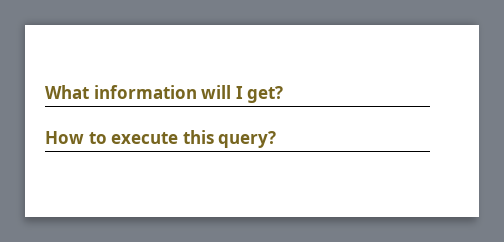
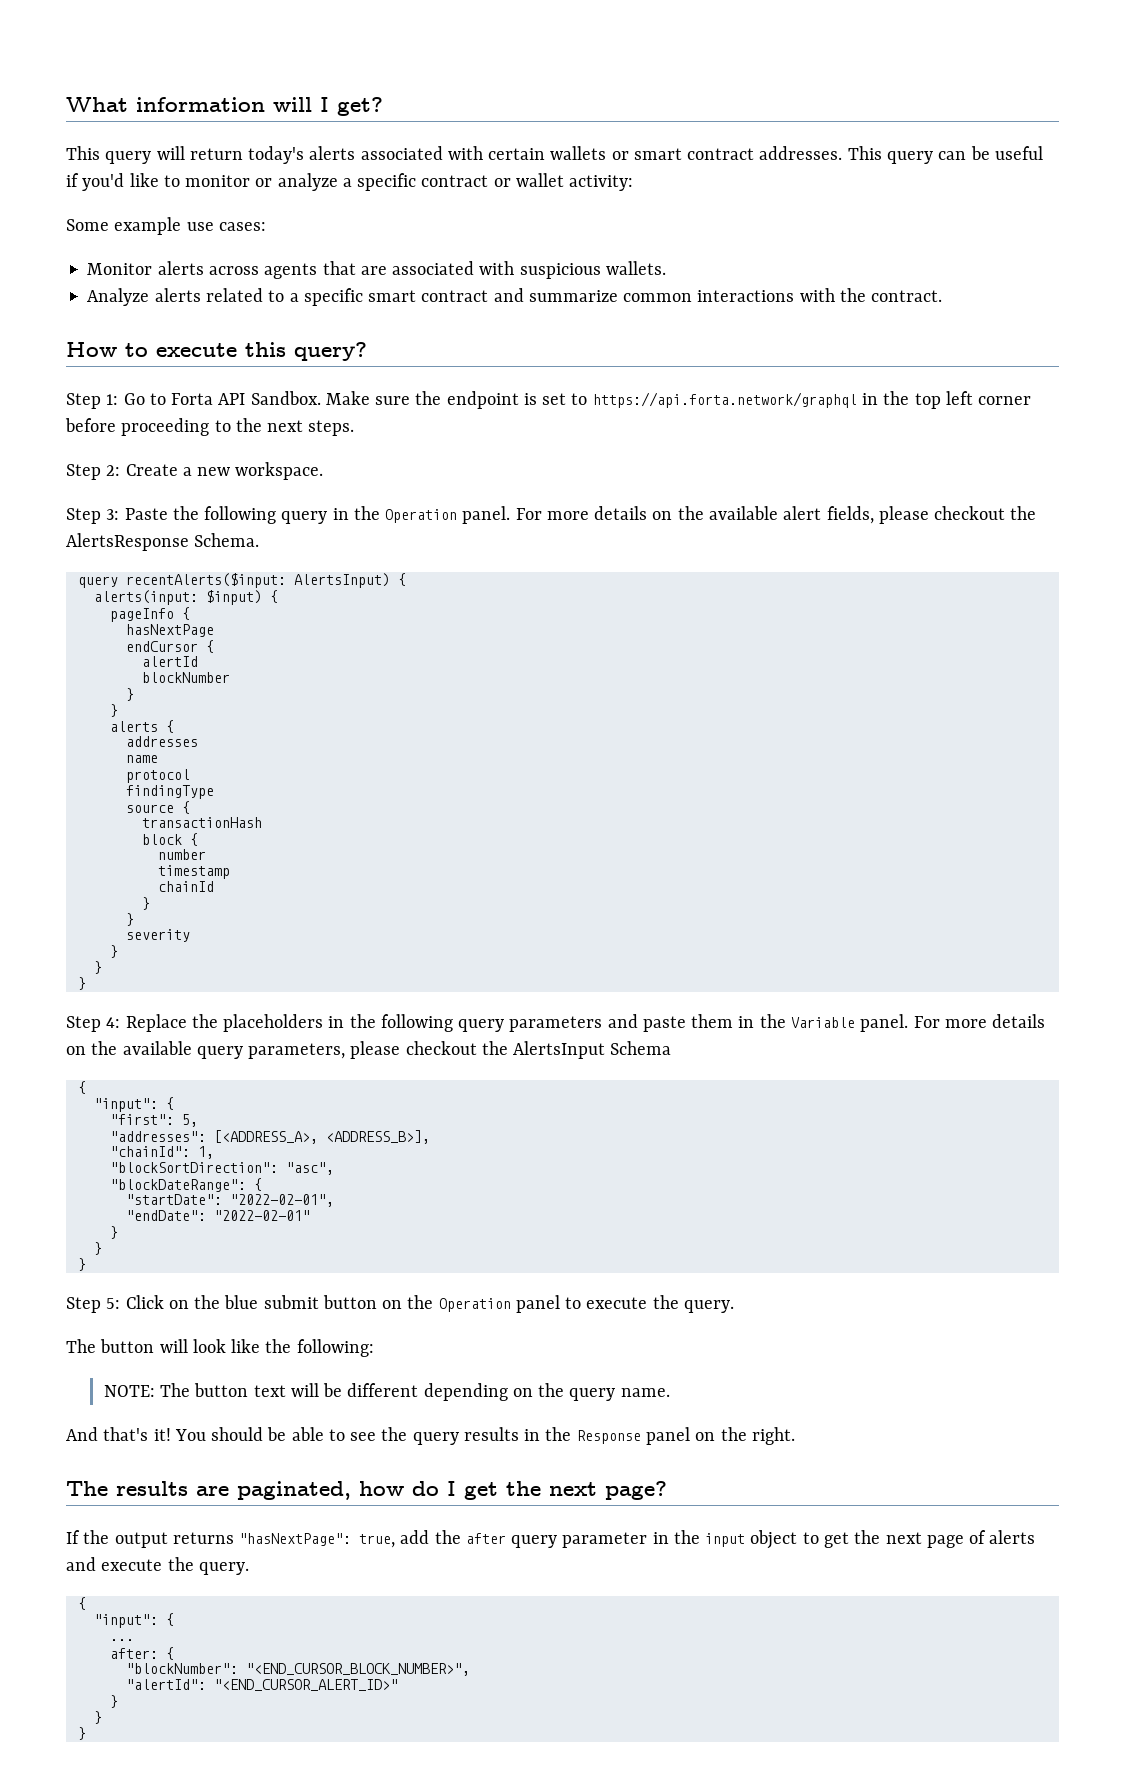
+ This query will return today's alerts associated with certain wallets or smart contract addresses. This query can be useful if you'd like to monitor or analyze a specific contract or wallet activity:
+ Some example use cases:
+ Monitor alerts across agents that are associated with suspicious wallets.
+ Analyze alerts related to a specific smart contract and summarize common interactions with the contract.
+ Step 1: Go to Forta API Sandbox. Make sure the endpoint is set to https://api.forta.network/graphql in the top left corner before proceeding to the next steps.
+ Step 2: Create a new workspace.
+ Step 3: Paste the following query in the Operation panel. For more details on the available alert fields, please checkout the AlertsResponse Schema.
+ query recentAlerts($input: AlertsInput) {
+ alerts(input: $input) {
+ pageInfo {
+ hasNextPage
+ endCursor {
+ alertId
+ blockNumber
+ }
+ }
+ alerts {
+ addresses
+ name
+ protocol
+ findingType
+ source {
+ transactionHash
+ block {
+ number
+ timestamp
+ chainId
+ }
+ }
+ severity
+ }
+ }
+ }
+ Step 4: Replace the placeholders in the following query parameters and paste them in the Variable panel. For more details on the available query parameters, please checkout the AlertsInput Schema
+ {
+ "input": {
+ "first": 5,
+ "addresses": [<ADDRESS_A>, <ADDRESS_B>],
+ "chainId": 1,
+ "blockSortDirection": "asc",
+ "blockDateRange": {
+ "startDate": "2022-02-01",
+ "endDate": "2022-02-01"
+ }
+ }
+ }
+ Step 5: Click on the blue submit button on the Operation panel to execute the query.
+ The button will look like the following:
+ NOTE: The button text will be different depending on the query name.
+ And that's it! You should be able to see the query results in the Response panel on the right.
+ The results are paginated, how do I get the next page?
+ If the output returns "hasNextPage": true, add the after query parameter in the input object to get the next page of alerts and execute the query.
+ {
+ "input": {
+ ...
+ after: {
+ "blockNumber": "<END_CURSOR_BLOCK_NUMBER>",
+ "alertId": "<END_CURSOR_ALERT_ID>"
+ }
+ }
+ }

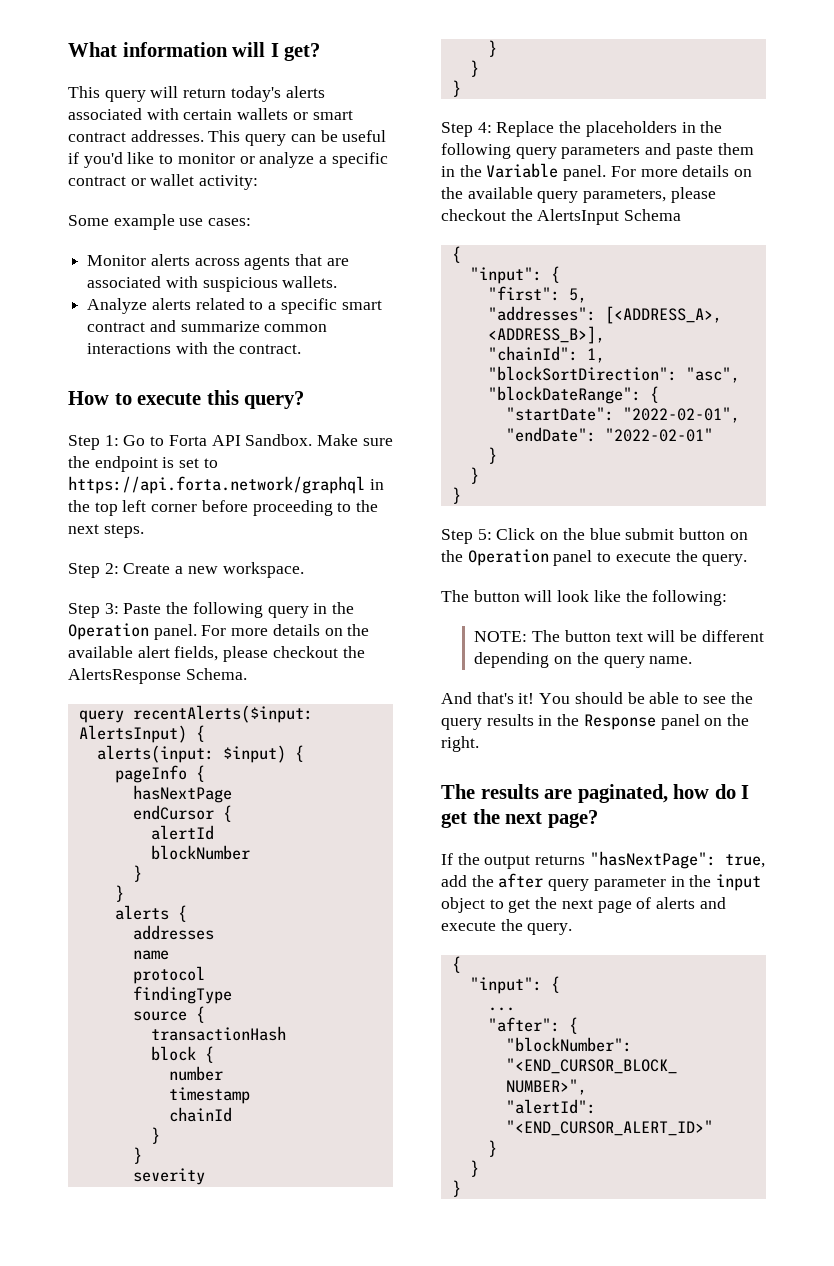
- after: {
+ "after": {

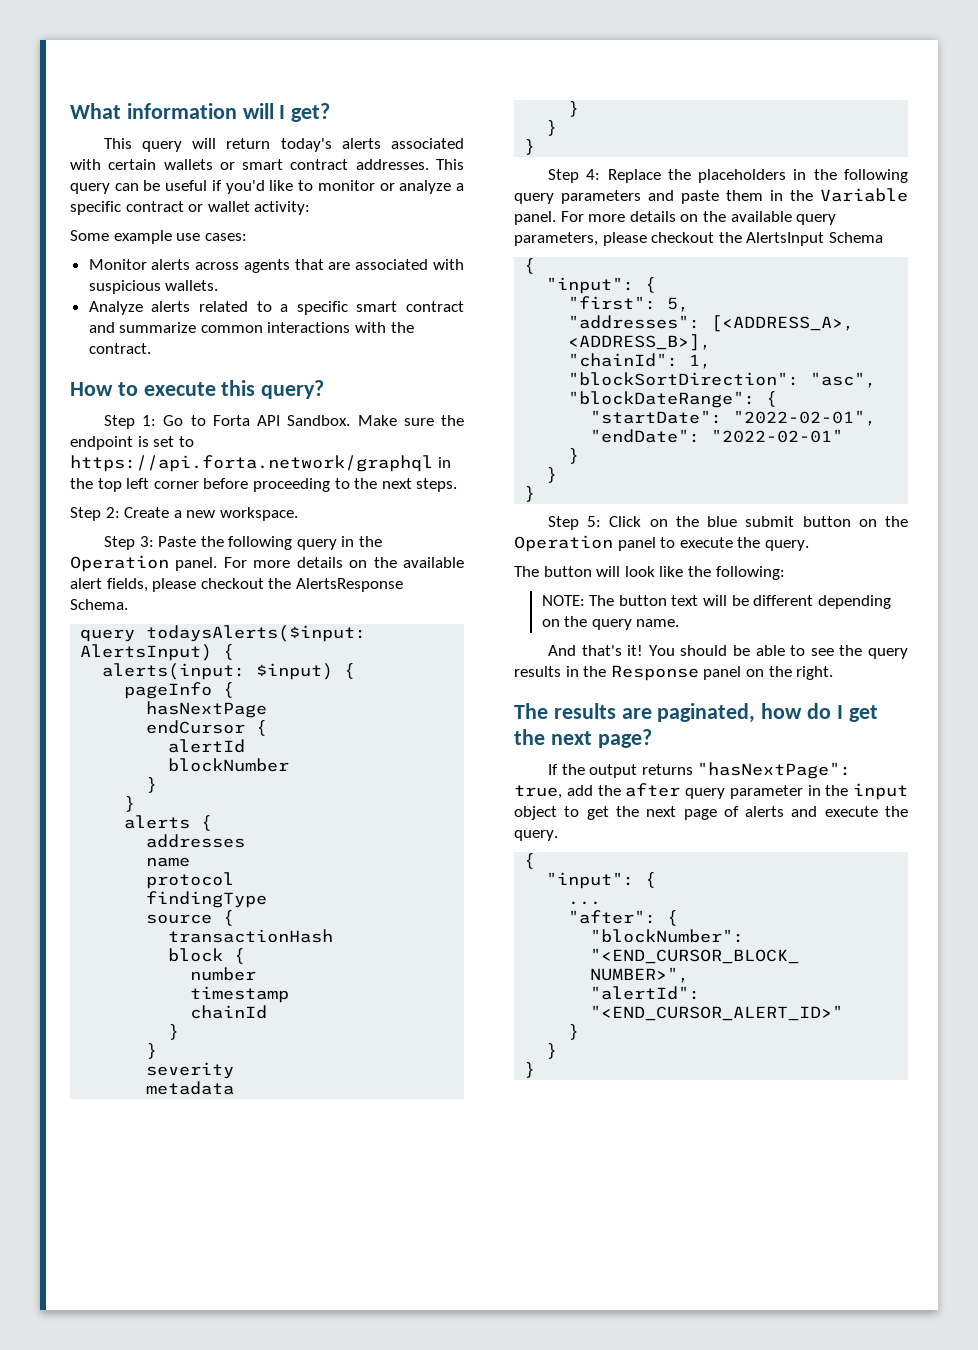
- query recentAlerts($input: AlertsInput) {
+ query todaysAlerts($input: AlertsInput) {
+ metadata

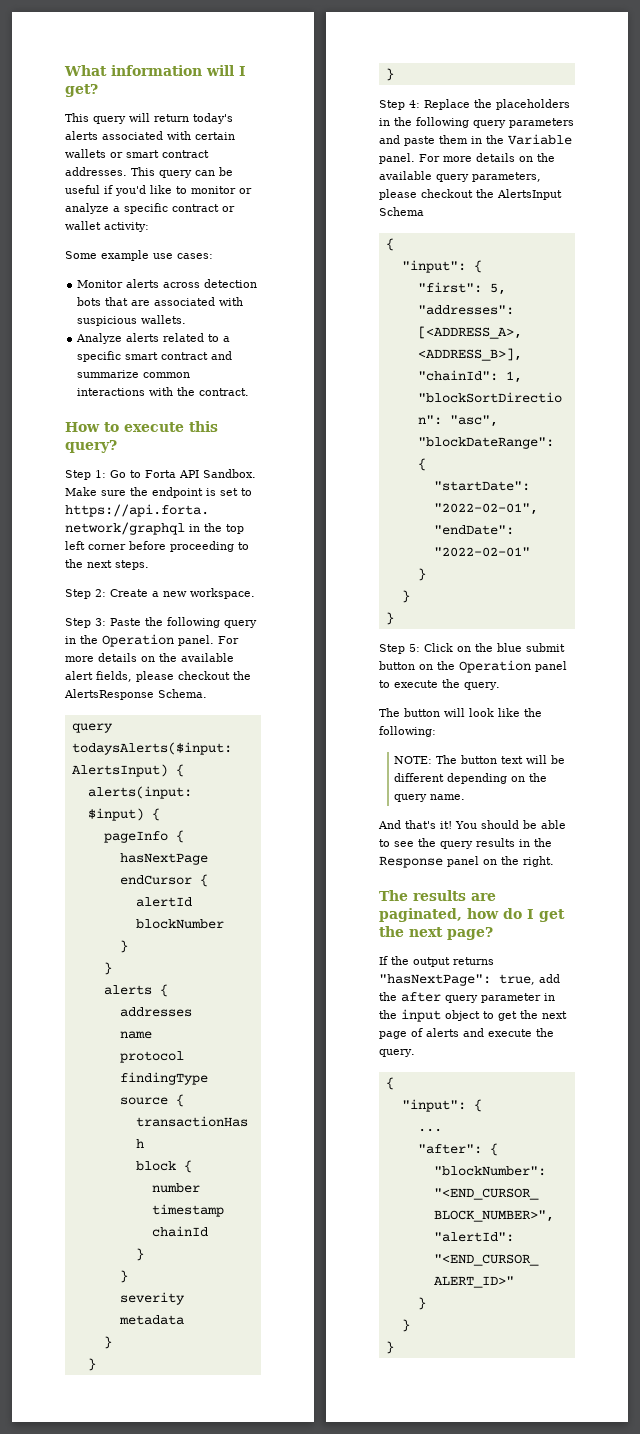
- Monitor alerts across agents that are associated with suspicious wallets.
+ Monitor alerts across detection bots that are associated with suspicious wallets.

